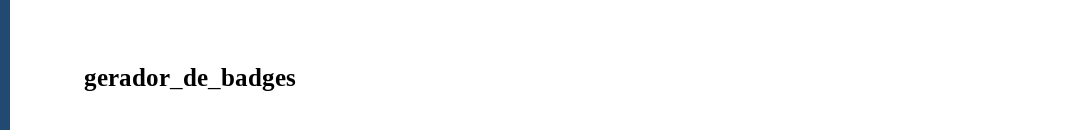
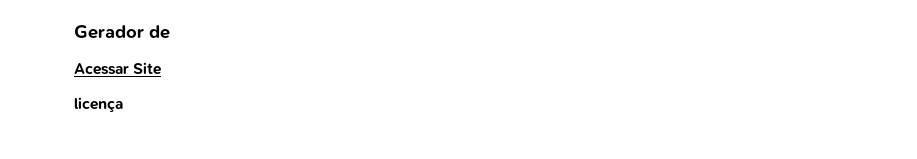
- gerador_de_badges
+ Gerador de
+ Acessar Site
+ licença

